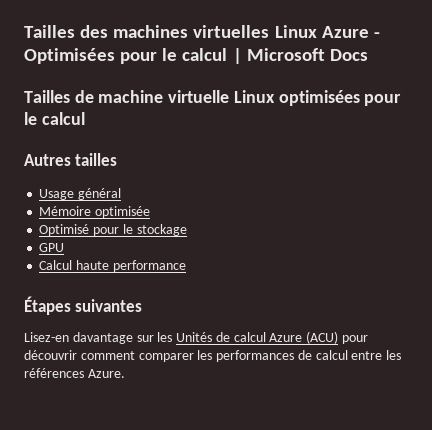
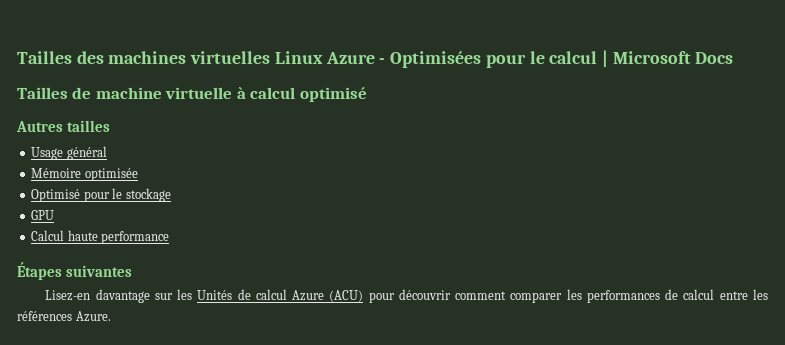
- Tailles de machine virtuelle Linux optimisées pour le calcul
+ Tailles de machine virtuelle à calcul optimisé

